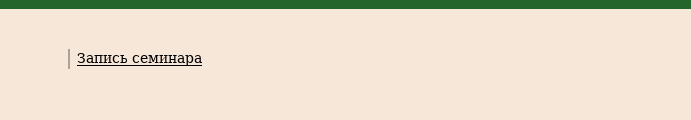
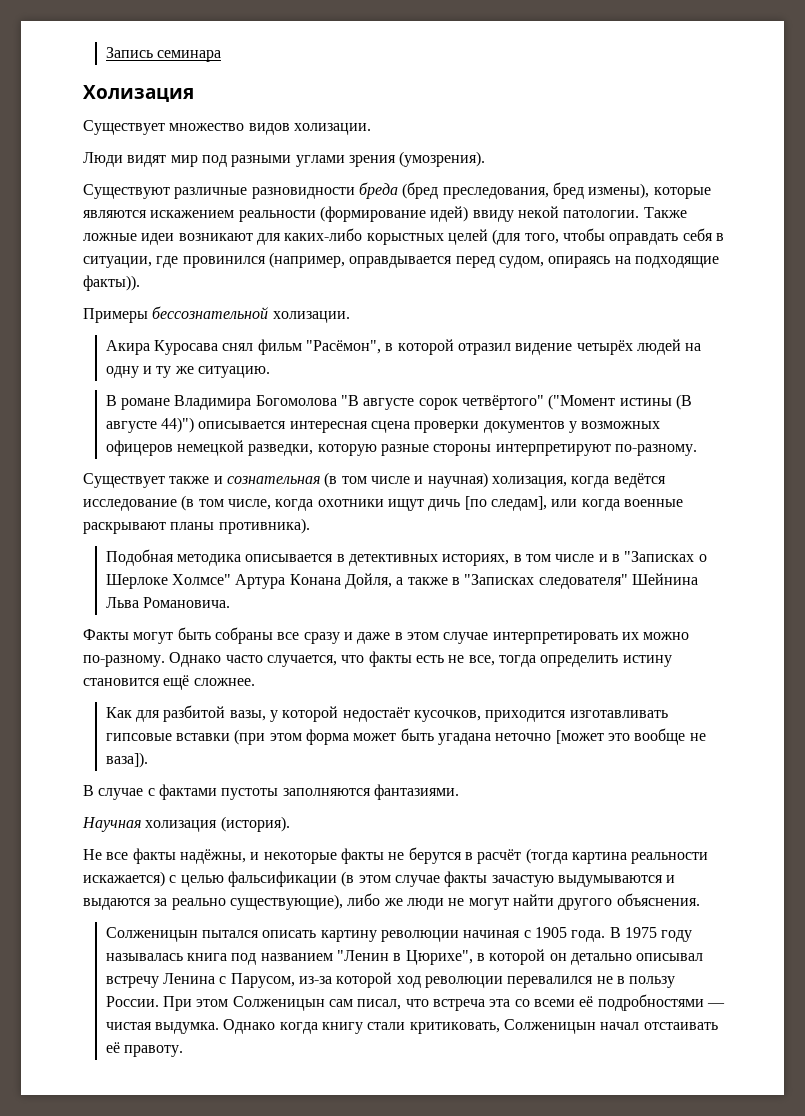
+ Холизация
+ Существует множество видов холизации.
+ Люди видят мир под разными углами зрения (умозрения).
+ Существуют различные разновидности бреда (бред преследования, бред измены), которые являются искажением реальности (формирование идей) ввиду некой патологии. Также ложные идеи возникают для каких-либо корыстных целей (для того, чтобы оправдать себя в ситуации, где провинился (например, оправдывается перед судом, опираясь на подходящие факты)).
+ Примеры бессознательной холизации.
+ Акира Куросава снял фильм "Расёмон", в которой отразил видение четырёх людей на одну и ту же ситуацию.
+ В романе Владимира Богомолова "В августе сорок четвёртого" ("Момент истины (В августе 44)") описывается интересная сцена проверки документов у возможных офицеров немецкой разведки, которую разные стороны интерпретируют по-разному.
+ Существует также и сознательная (в том числе и научная) холизация, когда ведётся исследование (в том числе, когда охотники ищут дичь [по следам], или когда военные раскрывают планы противника).
+ Подобная методика описывается в детективных историях, в том числе и в "Записках о Шерлоке Холмсе" Артура Конана Дойля, а также в "Записках следователя" Шейнина Льва Романовича.
+ Факты могут быть собраны все сразу и даже в этом случае интерпретировать их можно по-разному. Однако часто случается, что факты есть не все, тогда определить истину становится ещё сложнее.
+ Как для разбитой вазы, у которой недостаёт кусочков, приходится изготавливать гипсовые вставки (при этом форма может быть угадана неточно [может это вообще не ваза]).
+ В случае с фактами пустоты заполняются фантазиями.
+ Научная холизация (история).
+ Не все факты надёжны, и некоторые факты не берутся в расчёт (тогда картина реальности искажается) с целью фальсификации (в этом случае факты зачастую выдумываются и выдаются за реально существующие), либо же люди не могут найти другого объяснения.
+ Солженицын пытался описать картину революции начиная с 1905 года. В 1975 году называлась книга под названием "Ленин в Цюрихе", в которой он детально описывал встречу Ленина с Парусом, из-за которой ход революции перевалился не в пользу России. При этом Солженицын сам писал, что встреча эта со всеми её подробностями — чистая выдумка. Однако когда книгу стали критиковать, Солженицын начал отстаивать её правоту.

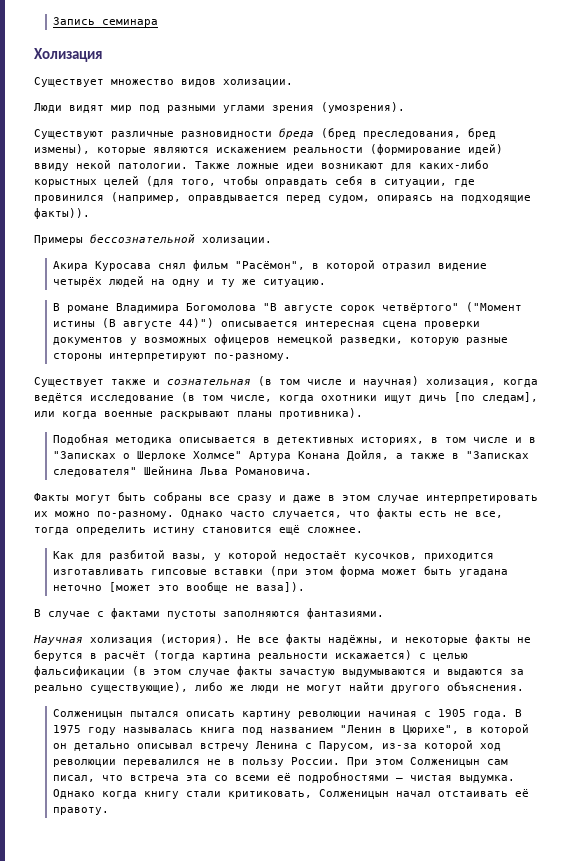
- Научная холизация (история).
- Не все факты надёжны, и некоторые факты не берутся в расчёт (тогда картина реальности искажается) с целью фальсификации (в этом случае факты зачастую выдумываются и выдаются за реально существующие), либо же люди не могут найти другого объяснения.
+ Научная холизация (история). Не все факты надёжны, и некоторые факты не берутся в расчёт (тогда картина реальности искажается) с целью фальсификации (в этом случае факты зачастую выдумываются и выдаются за реально существующие), либо же люди не могут найти другого объяснения.

